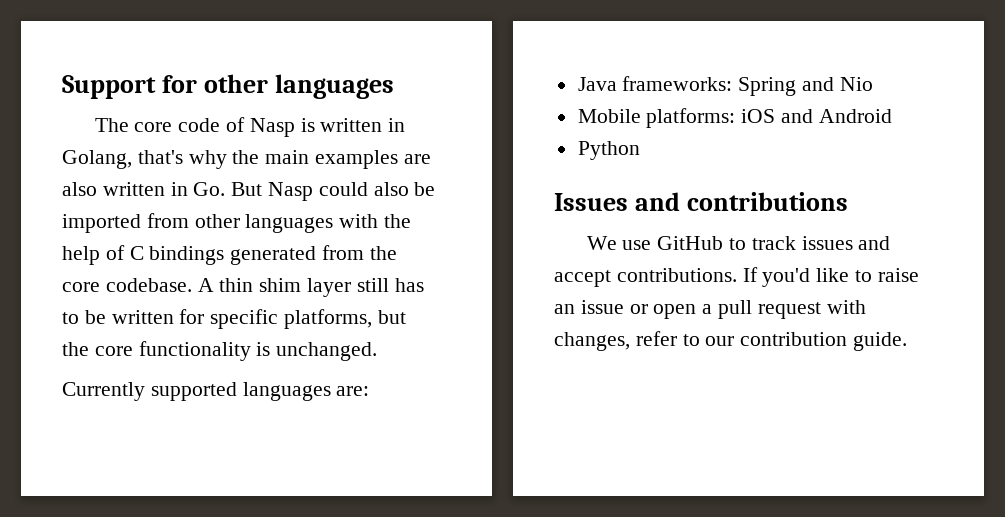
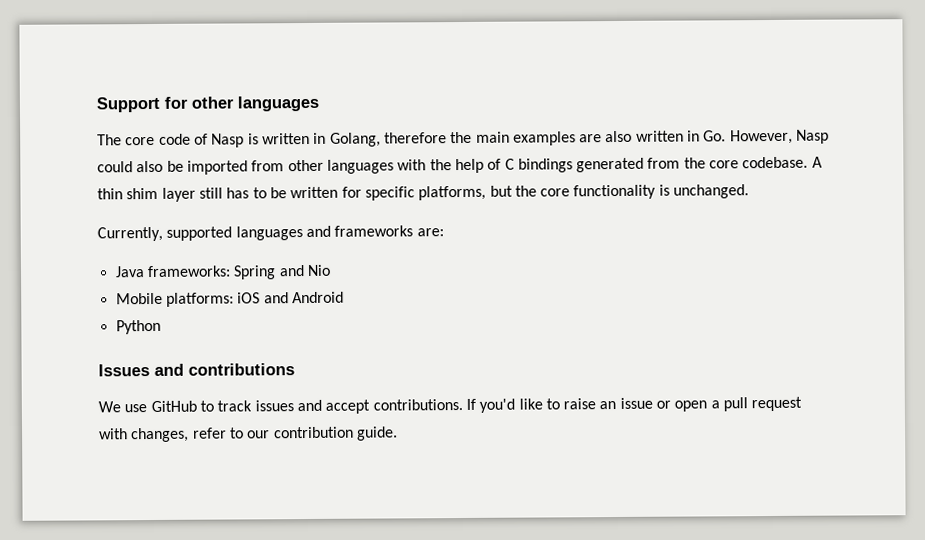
- The core code of Nasp is written in Golang, that's why the main examples are also written in Go. But Nasp could also be imported from other languages with the help of C bindings generated from the core codebase.
+ The core code of Nasp is written in Golang, therefore the main examples are also written in Go. However, Nasp could also be imported from other languages with the help of C bindings generated from the core codebase.
- Currently supported languages are:
+ Currently, supported languages and frameworks are:

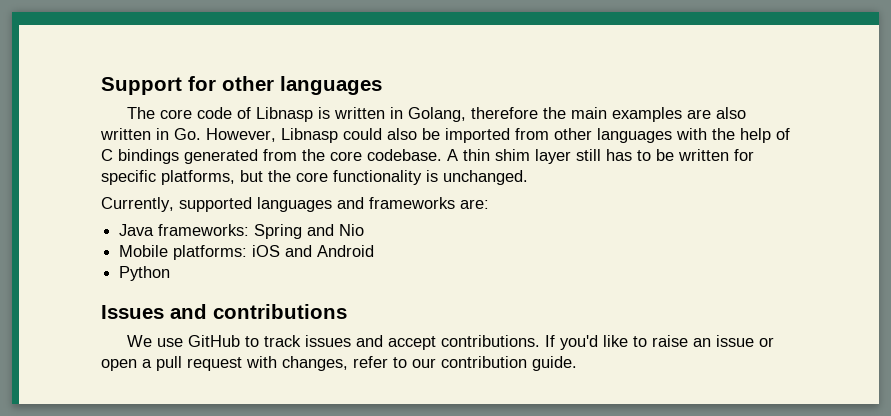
- The core code of Nasp is written in Golang, therefore the main examples are also written in Go. However, Nasp could also be imported from other languages with the help of C bindings generated from the core codebase.
+ The core code of Libnasp is written in Golang, therefore the main examples are also written in Go. However, Libnasp could also be imported from other languages with the help of C bindings generated from the core codebase.

